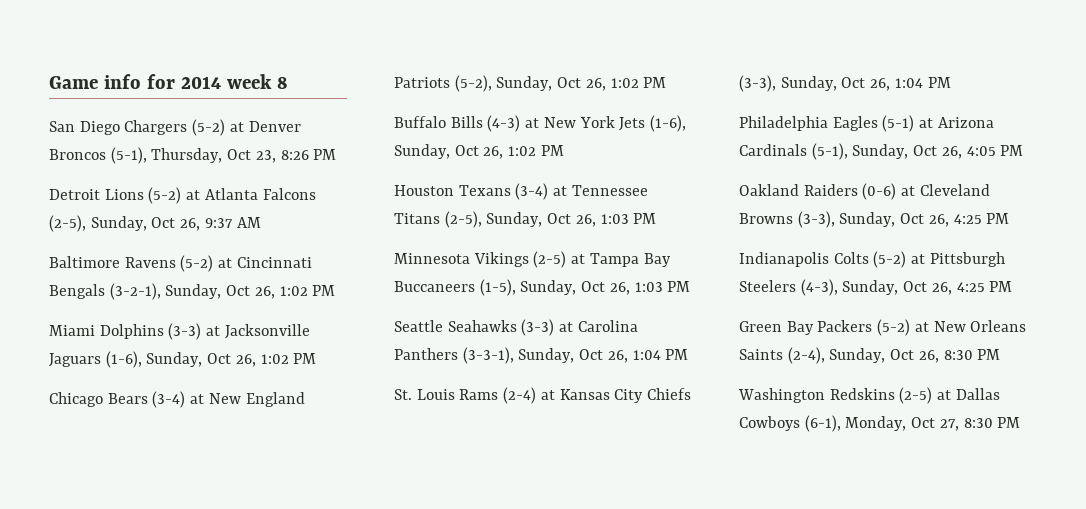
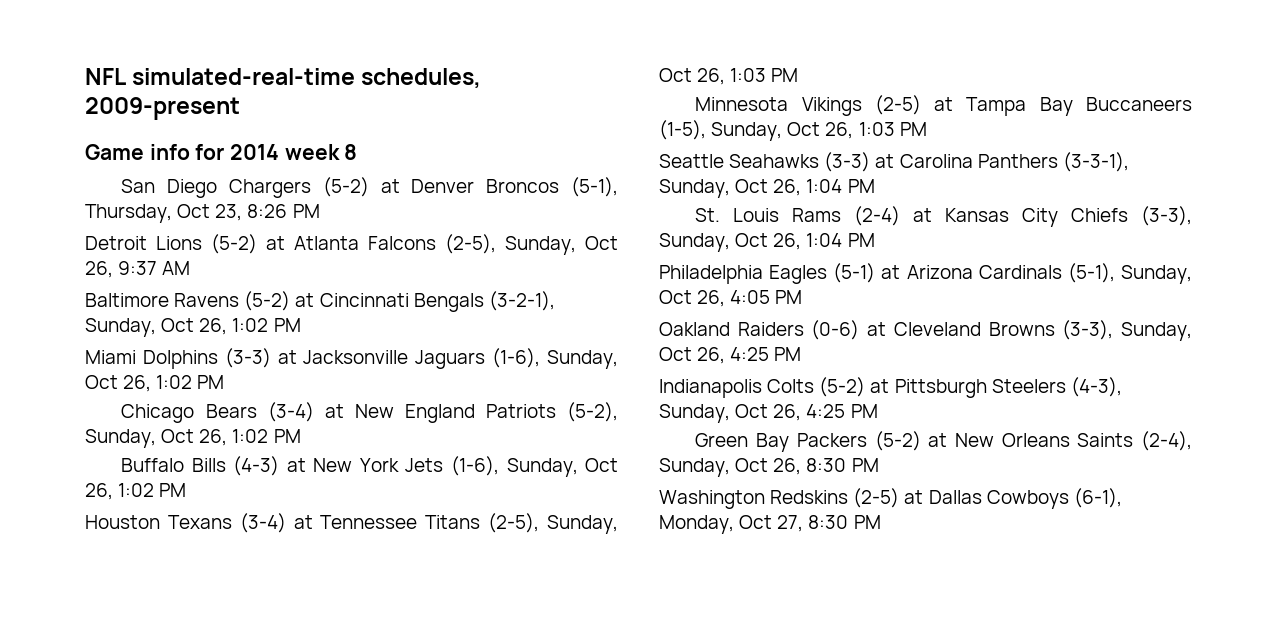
+ NFL simulated-real-time schedules, 2009-present

